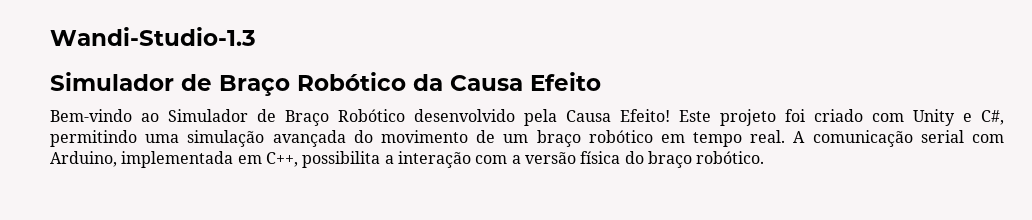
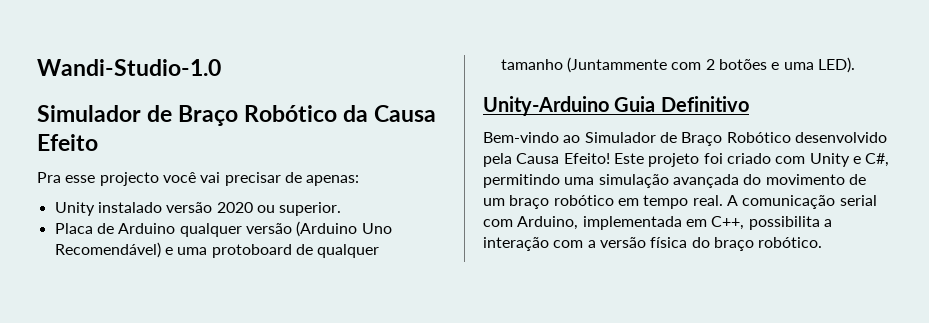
- Wandi-Studio-1.3
+ Wandi-Studio-1.0
+ Pra esse projecto você vai precisar de apenas:
+ Unity instalado versão 2020 ou superior.
+ Placa de Arduino qualquer versão (Arduino Uno Recomendável) e uma protoboard de qualquer tamanho (Juntammente com 2 botões e uma LED).
+ Unity-Arduino Guia Definitivo

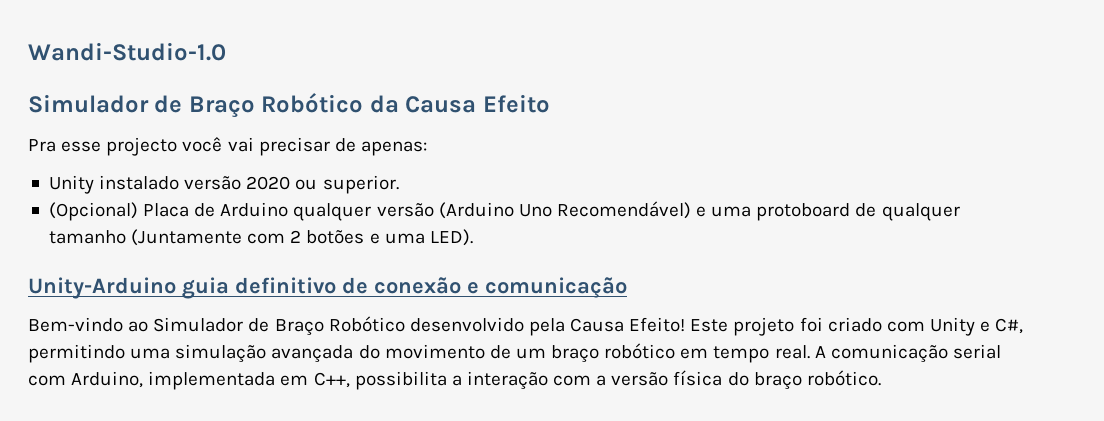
- Placa de Arduino qualquer versão (Arduino Uno Recomendável) e uma protoboard de qualquer tamanho (Juntammente com 2 botões e uma LED).
+ (Opcional) Placa de Arduino qualquer versão (Arduino Uno Recomendável) e uma protoboard de qualquer tamanho (Juntamente com 2 botões e uma LED).
- Unity-Arduino Guia Definitivo
+ Unity-Arduino guia definitivo de conexão e comunicação

